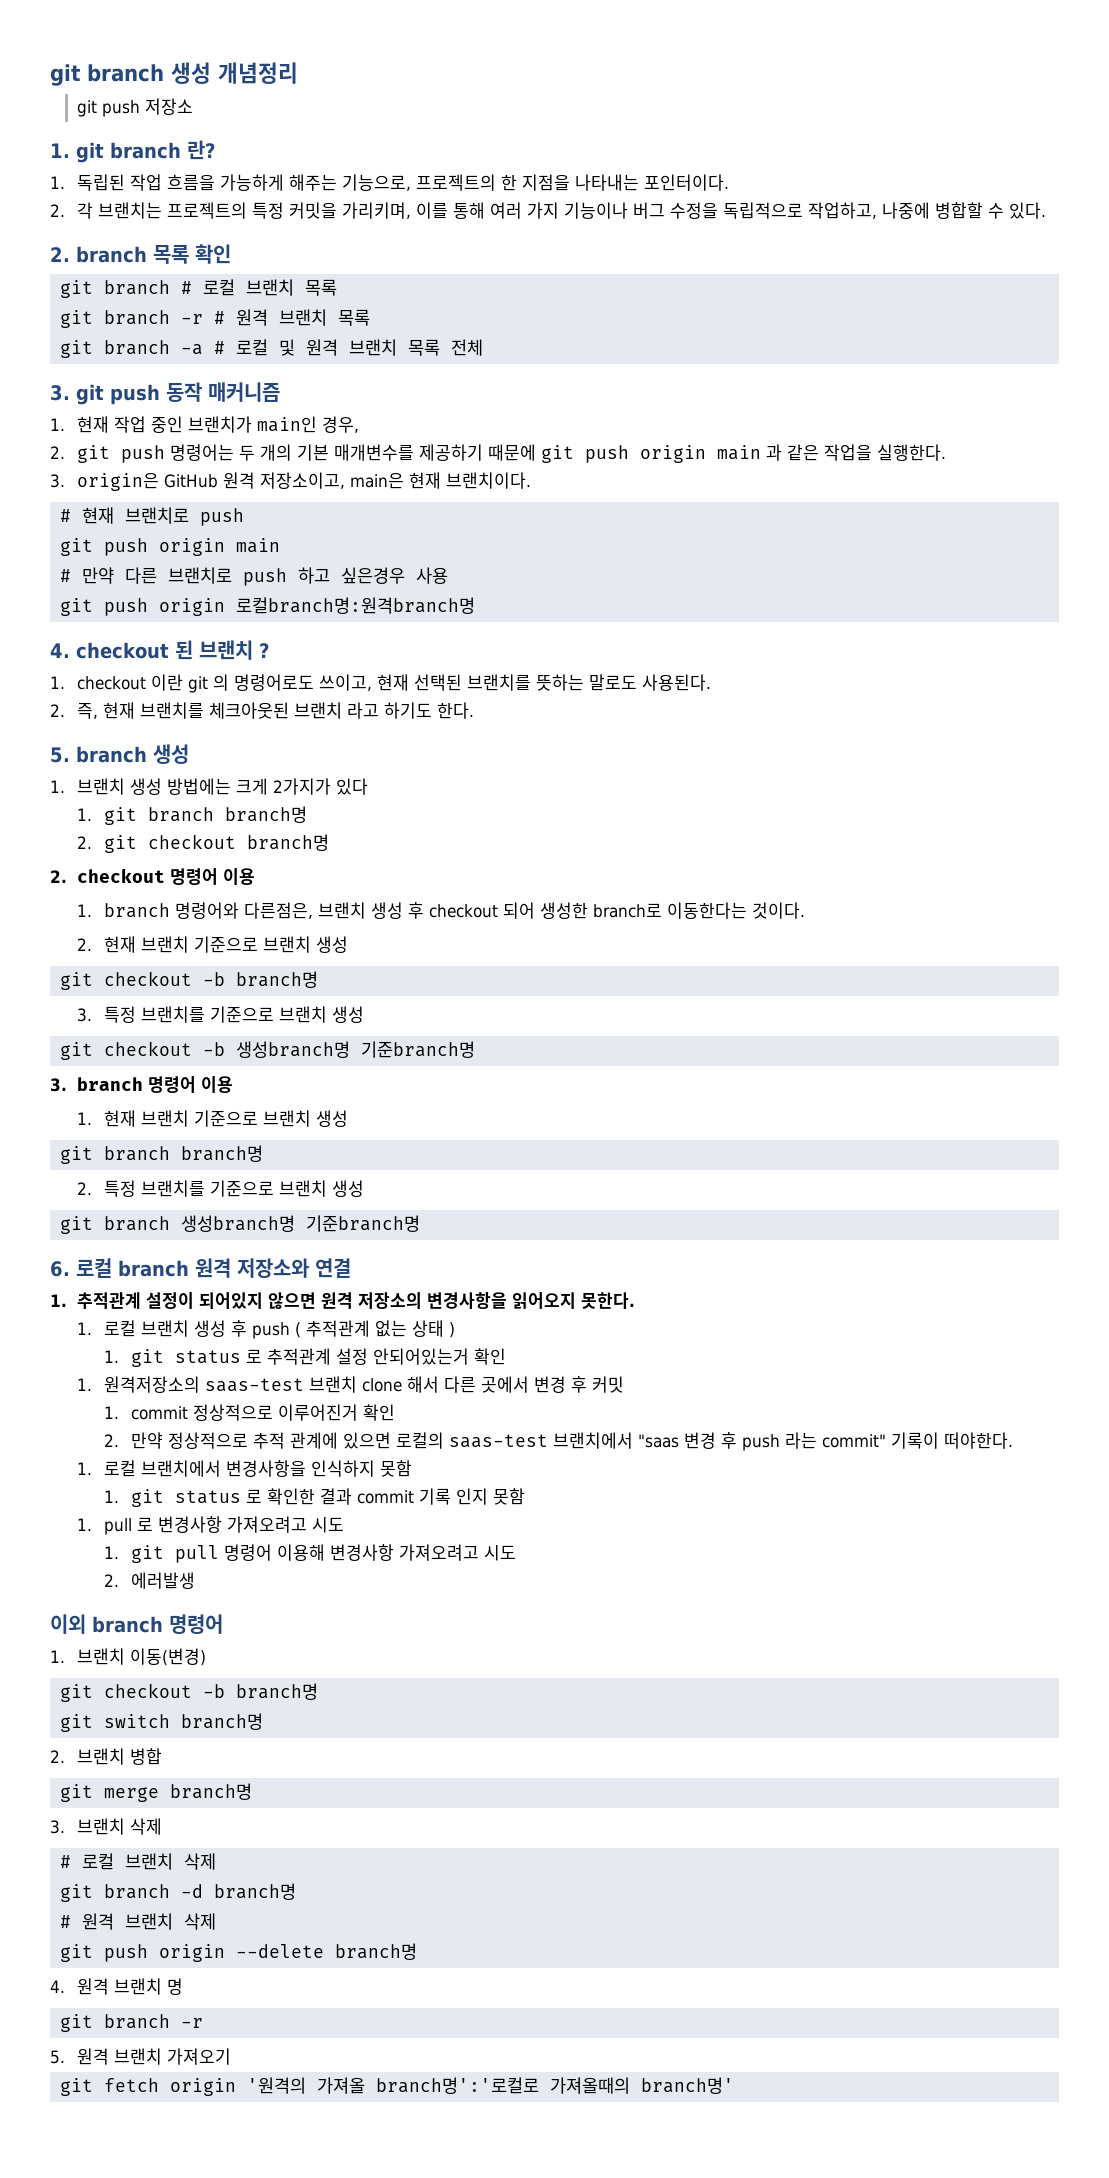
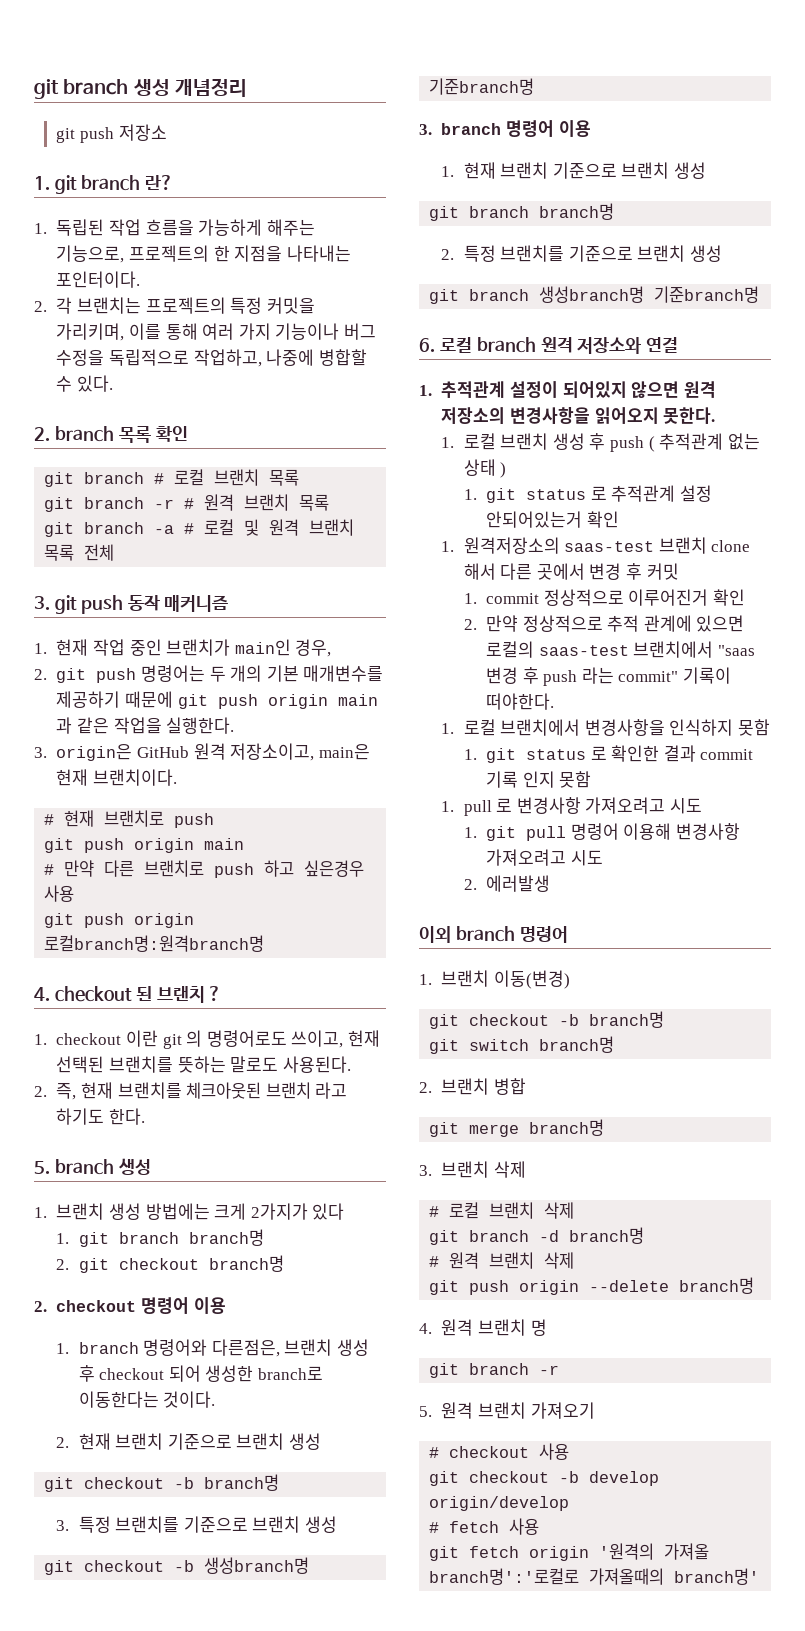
+ # checkout 사용
+ git checkout -b develop origin/develop
+ # fetch 사용

